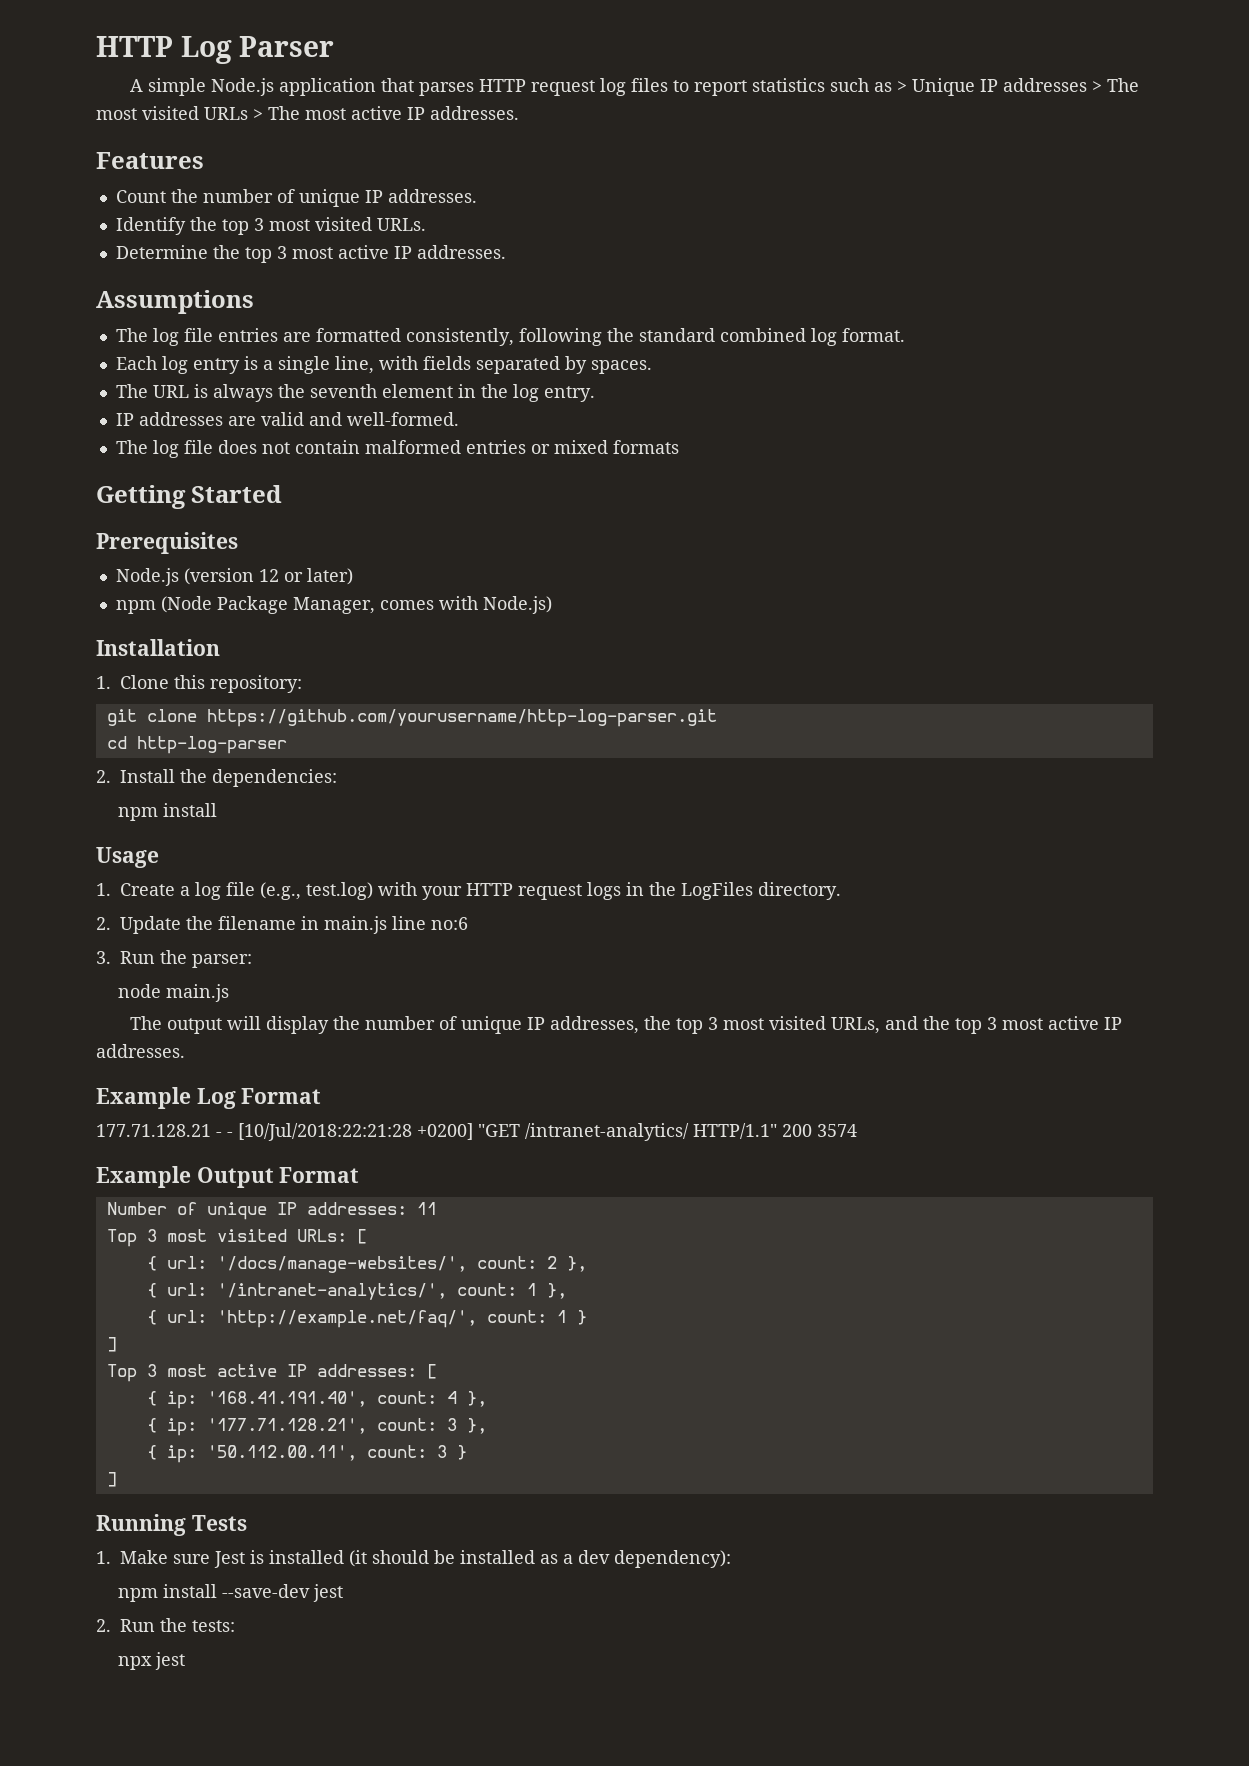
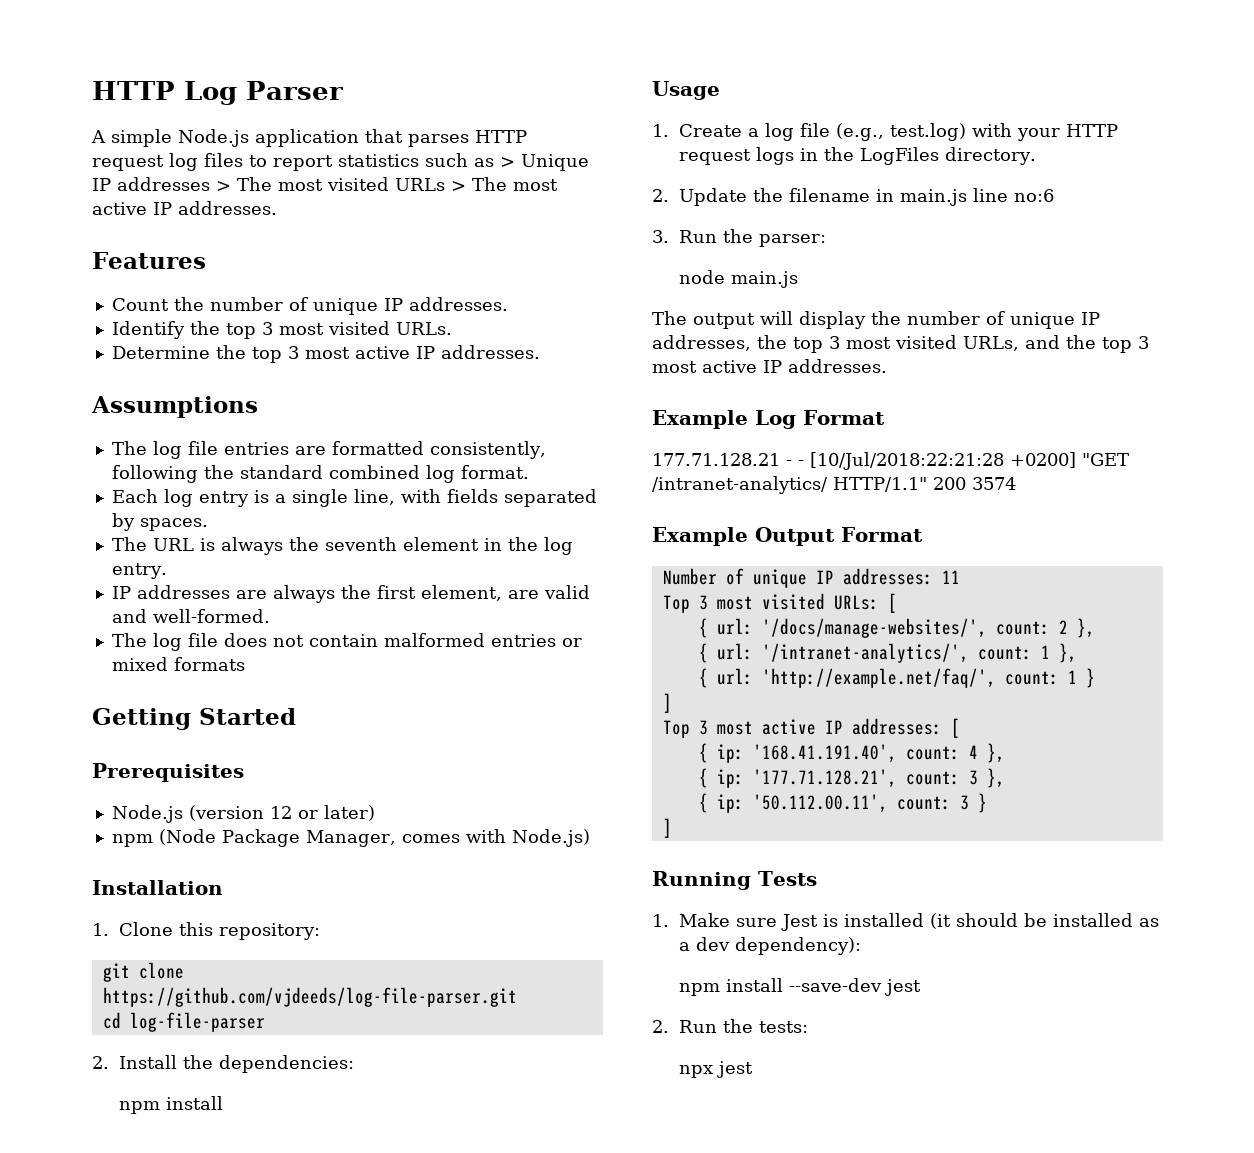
- IP addresses are valid and well-formed.
+ IP addresses are always the first element, are valid and well-formed.
- git clone https://github.com/yourusername/http-log-parser.git
+ git clone https://github.com/vjdeeds/log-file-parser.git
- cd http-log-parser
+ cd log-file-parser

